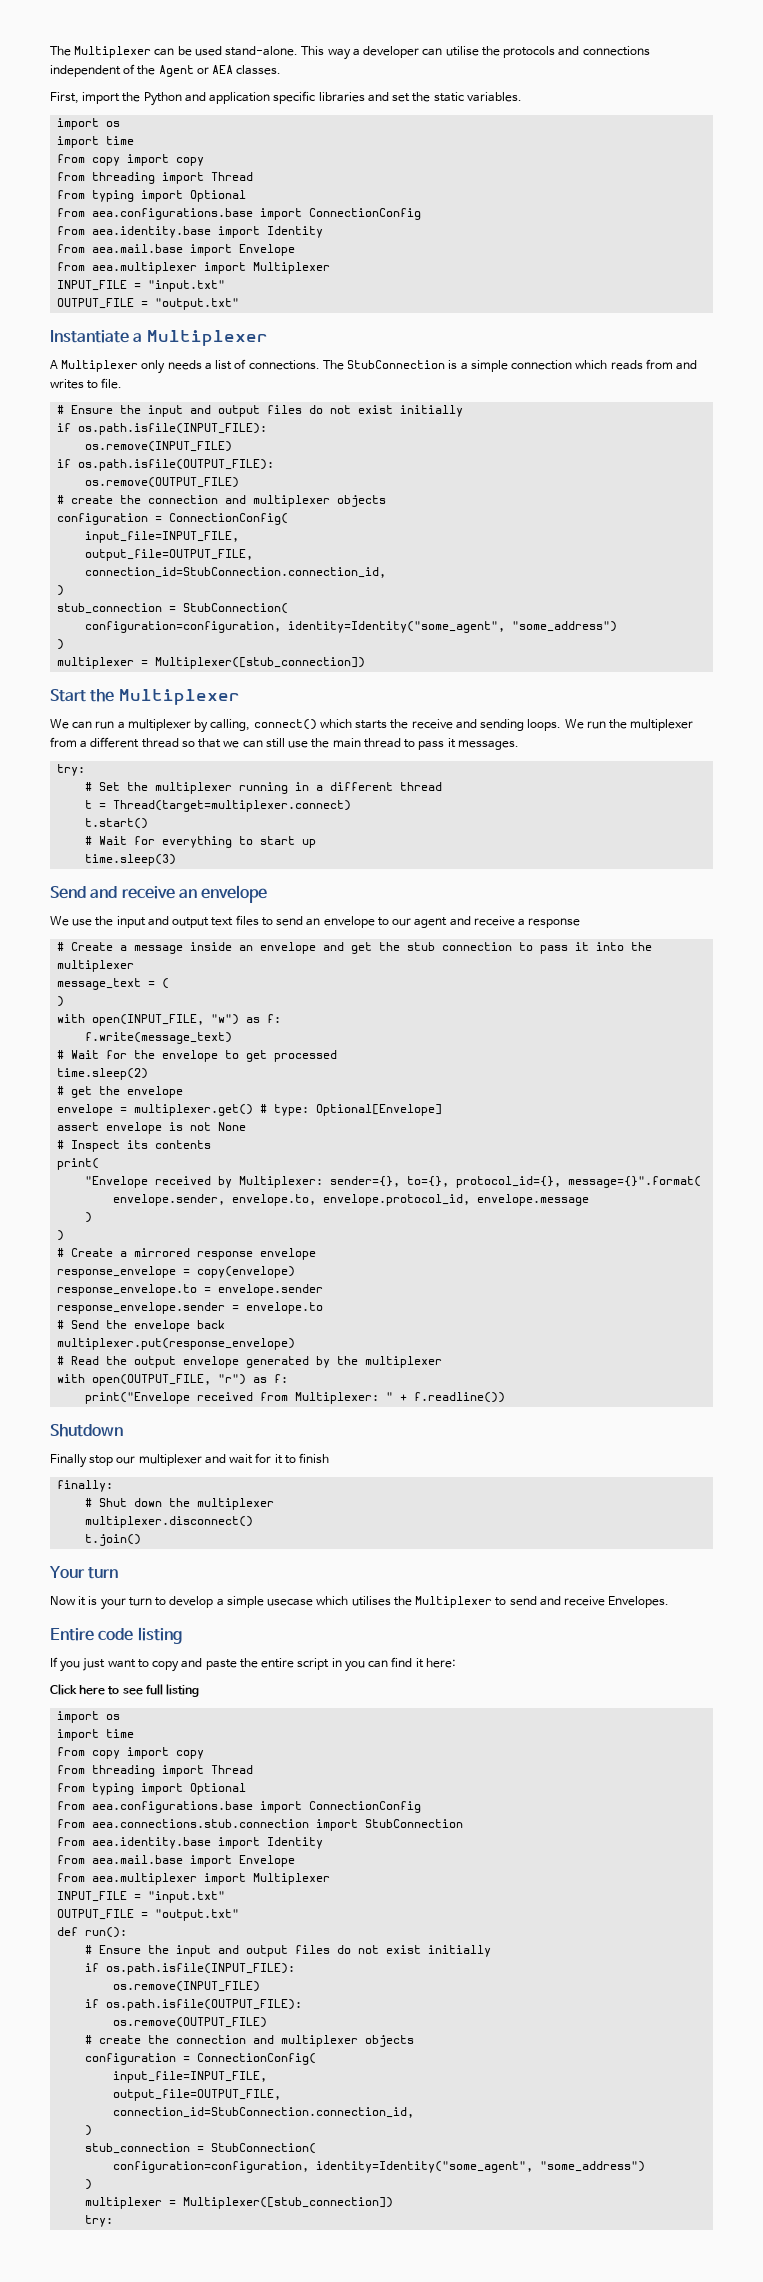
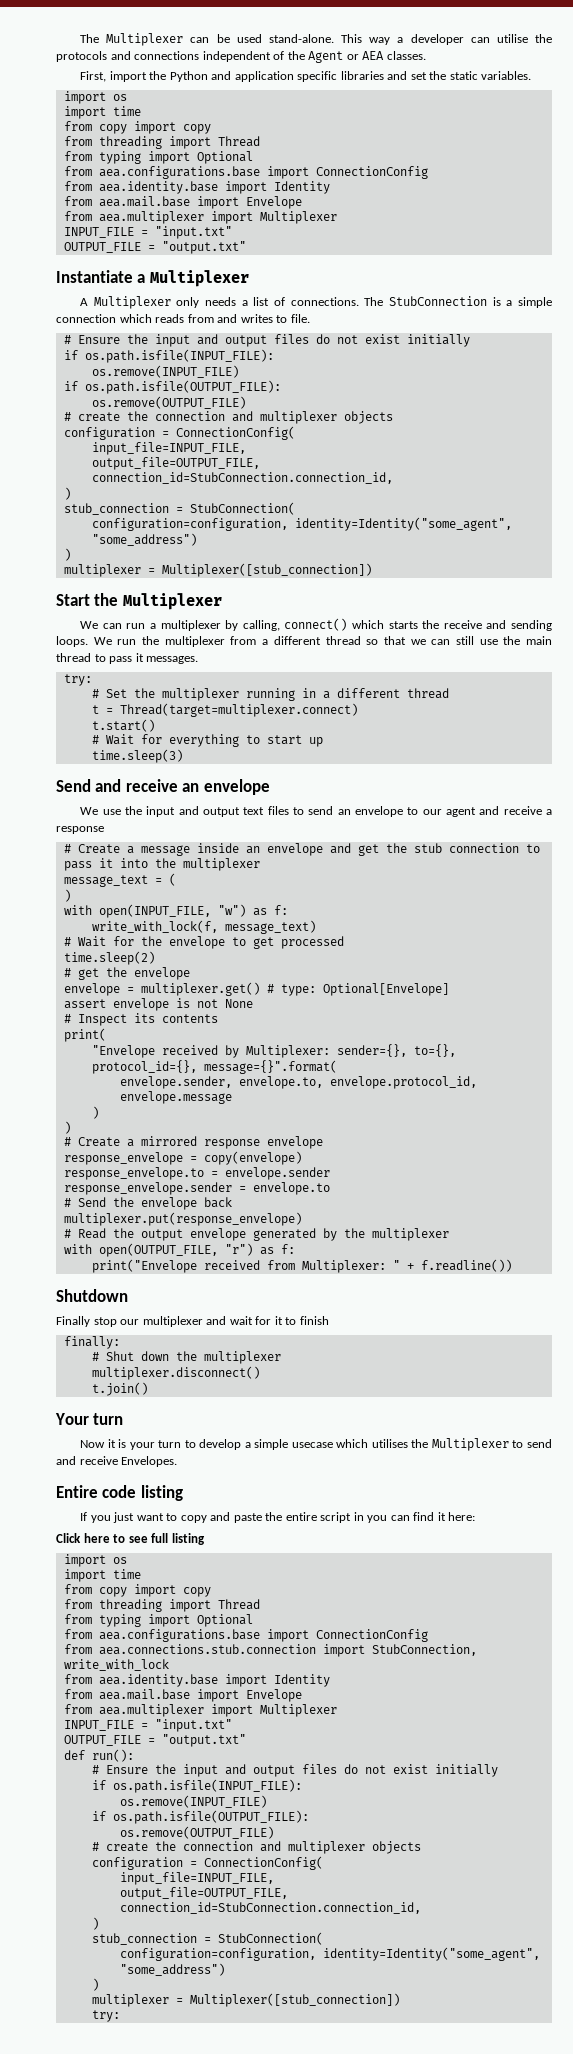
- f.write(message_text)
+ write_with_lock(f, message_text)
- from aea.connections.stub.connection import StubConnection
+ from aea.connections.stub.connection import StubConnection, write_with_lock

